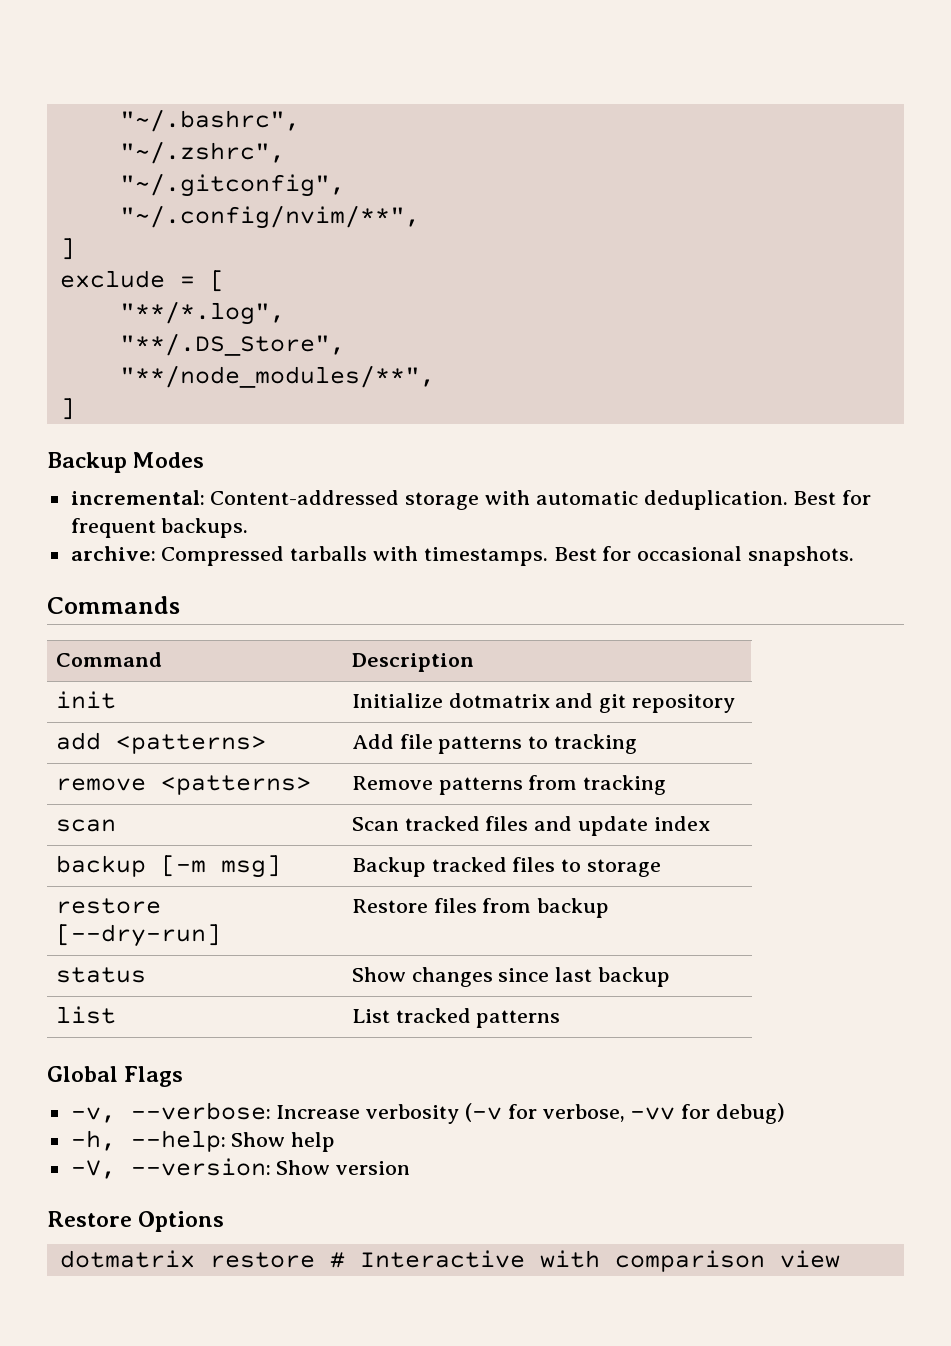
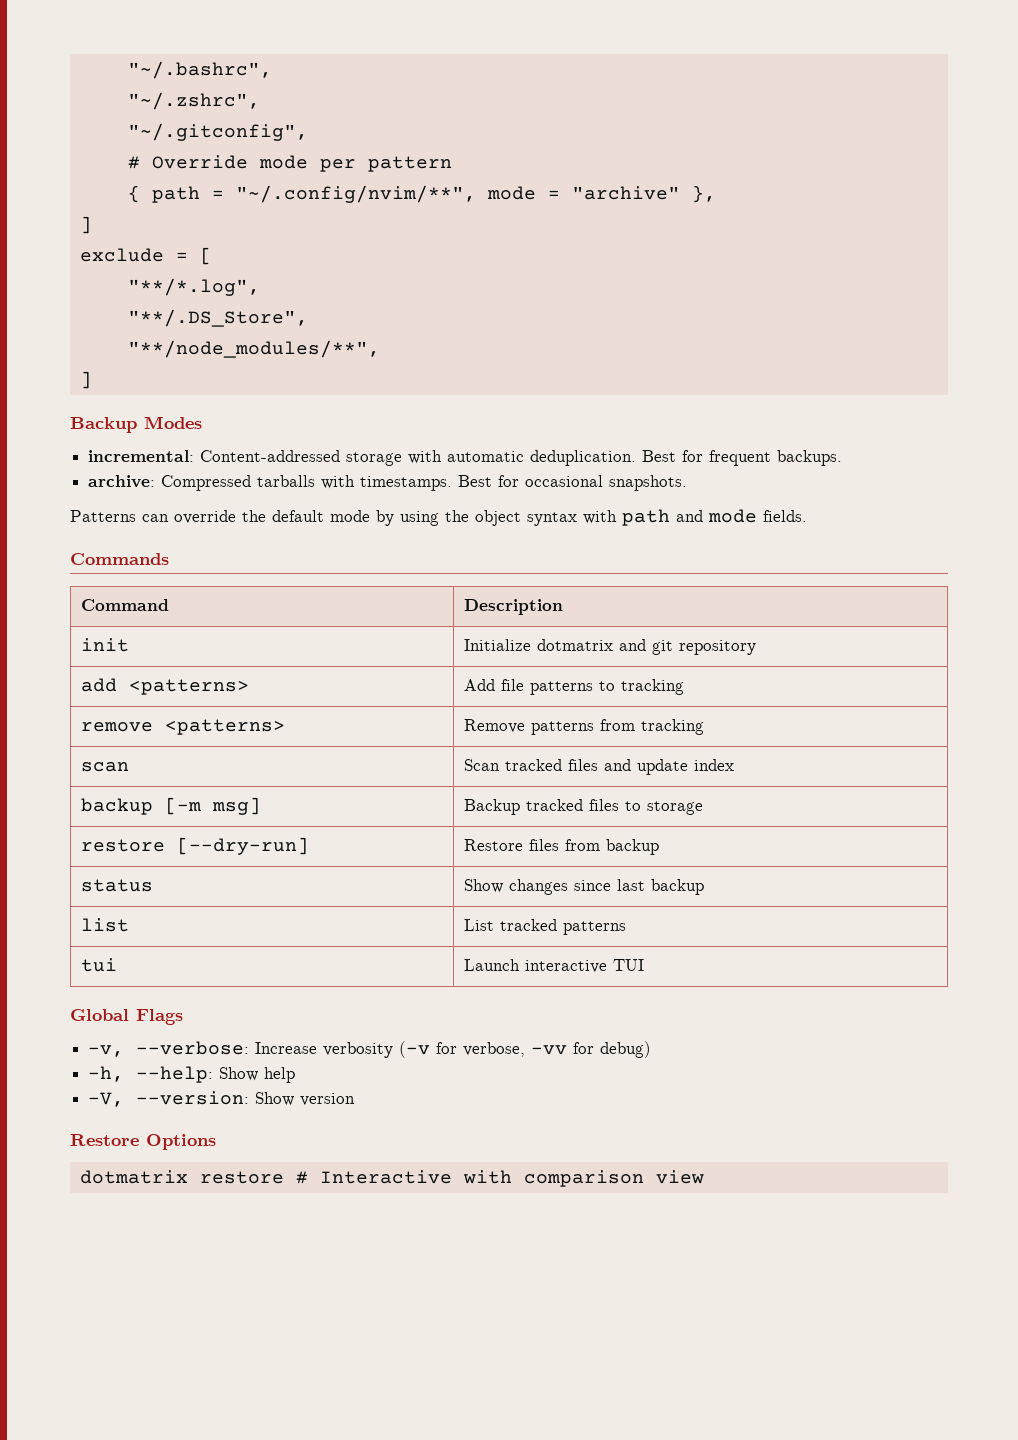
- "~/.config/nvim/**",
+ # Override mode per pattern
+ { path = "~/.config/nvim/**", mode = "archive" },
+ Patterns can override the default mode by using the object syntax with path and mode fields.
+ tui | Launch interactive TUI

